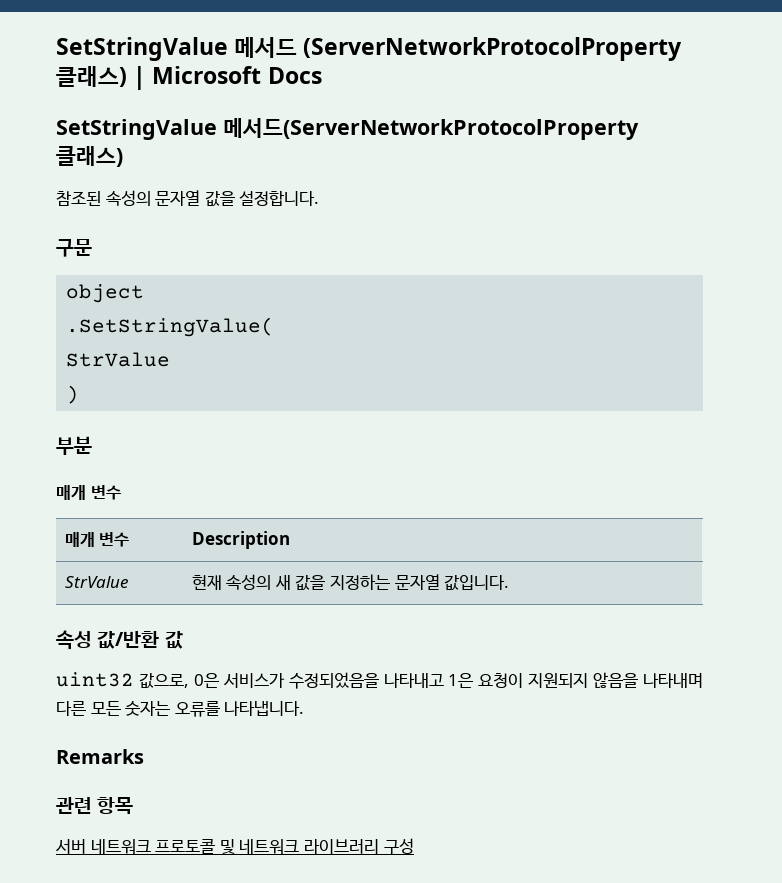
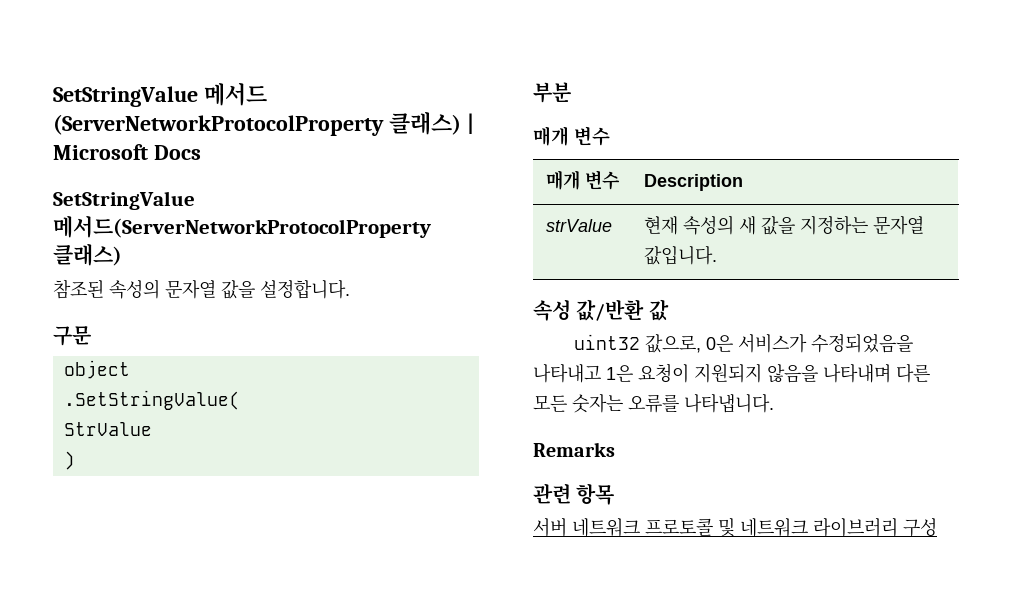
- StrValue | 현재 속성의 새 값을 지정하는 문자열 값입니다.
+ strValue | 현재 속성의 새 값을 지정하는 문자열 값입니다.

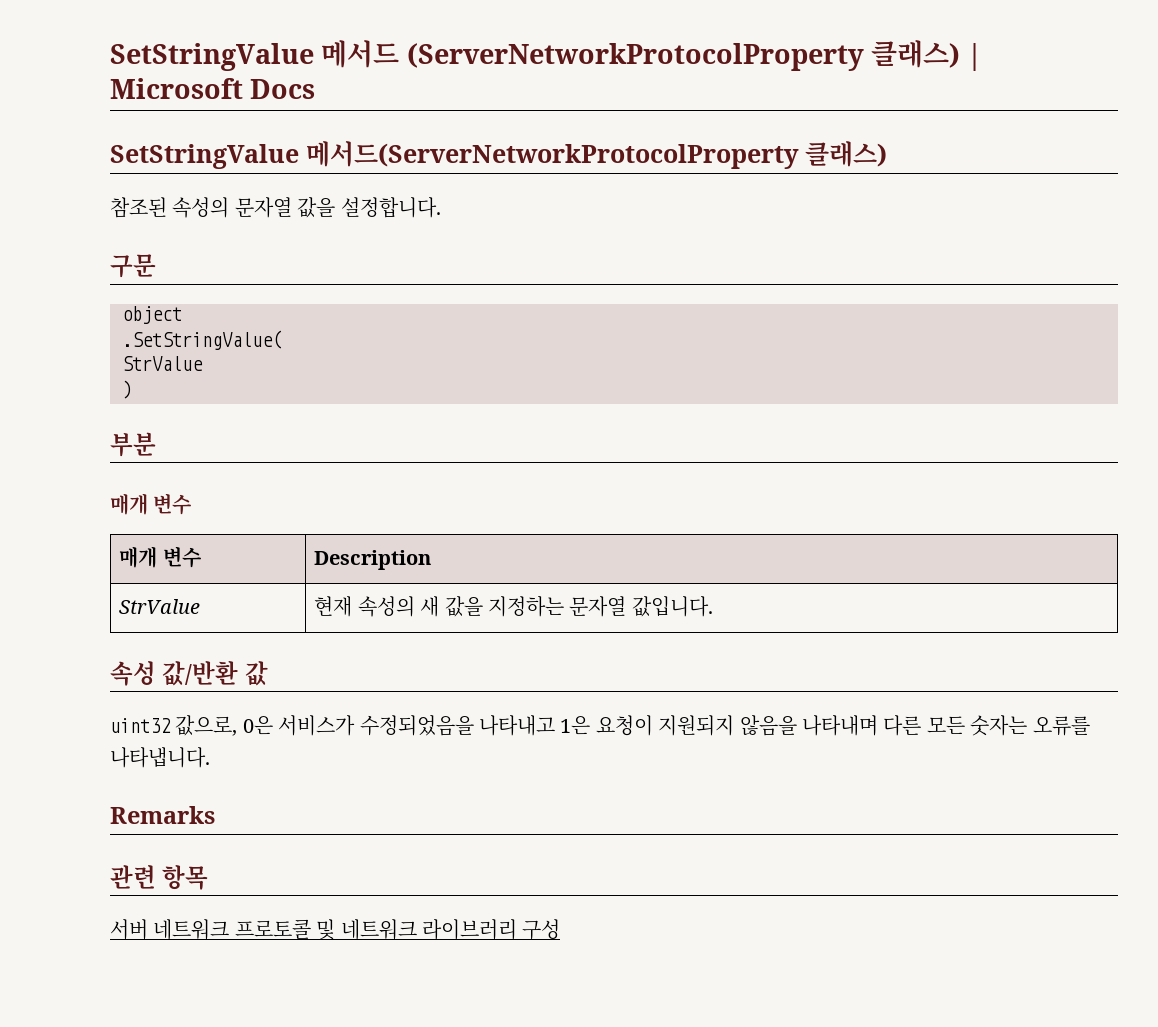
- strValue | 현재 속성의 새 값을 지정하는 문자열 값입니다.
+ StrValue | 현재 속성의 새 값을 지정하는 문자열 값입니다.

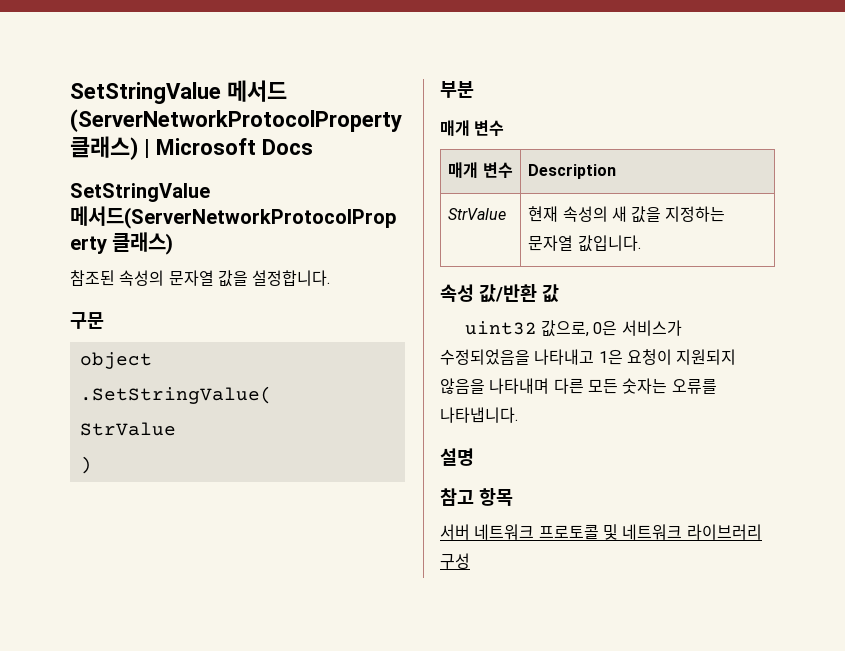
- Remarks
- 관련 항목
+ 설명
+ 참고 항목

